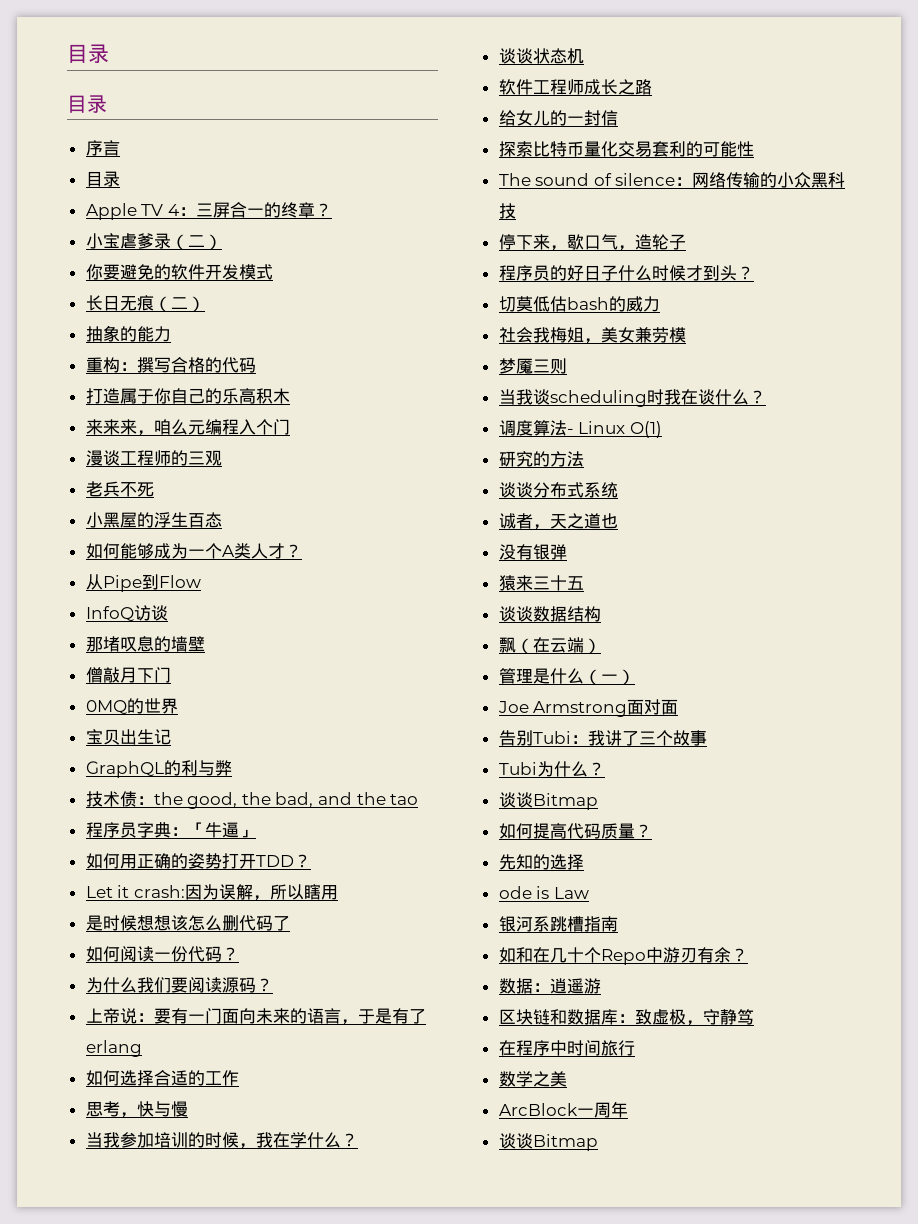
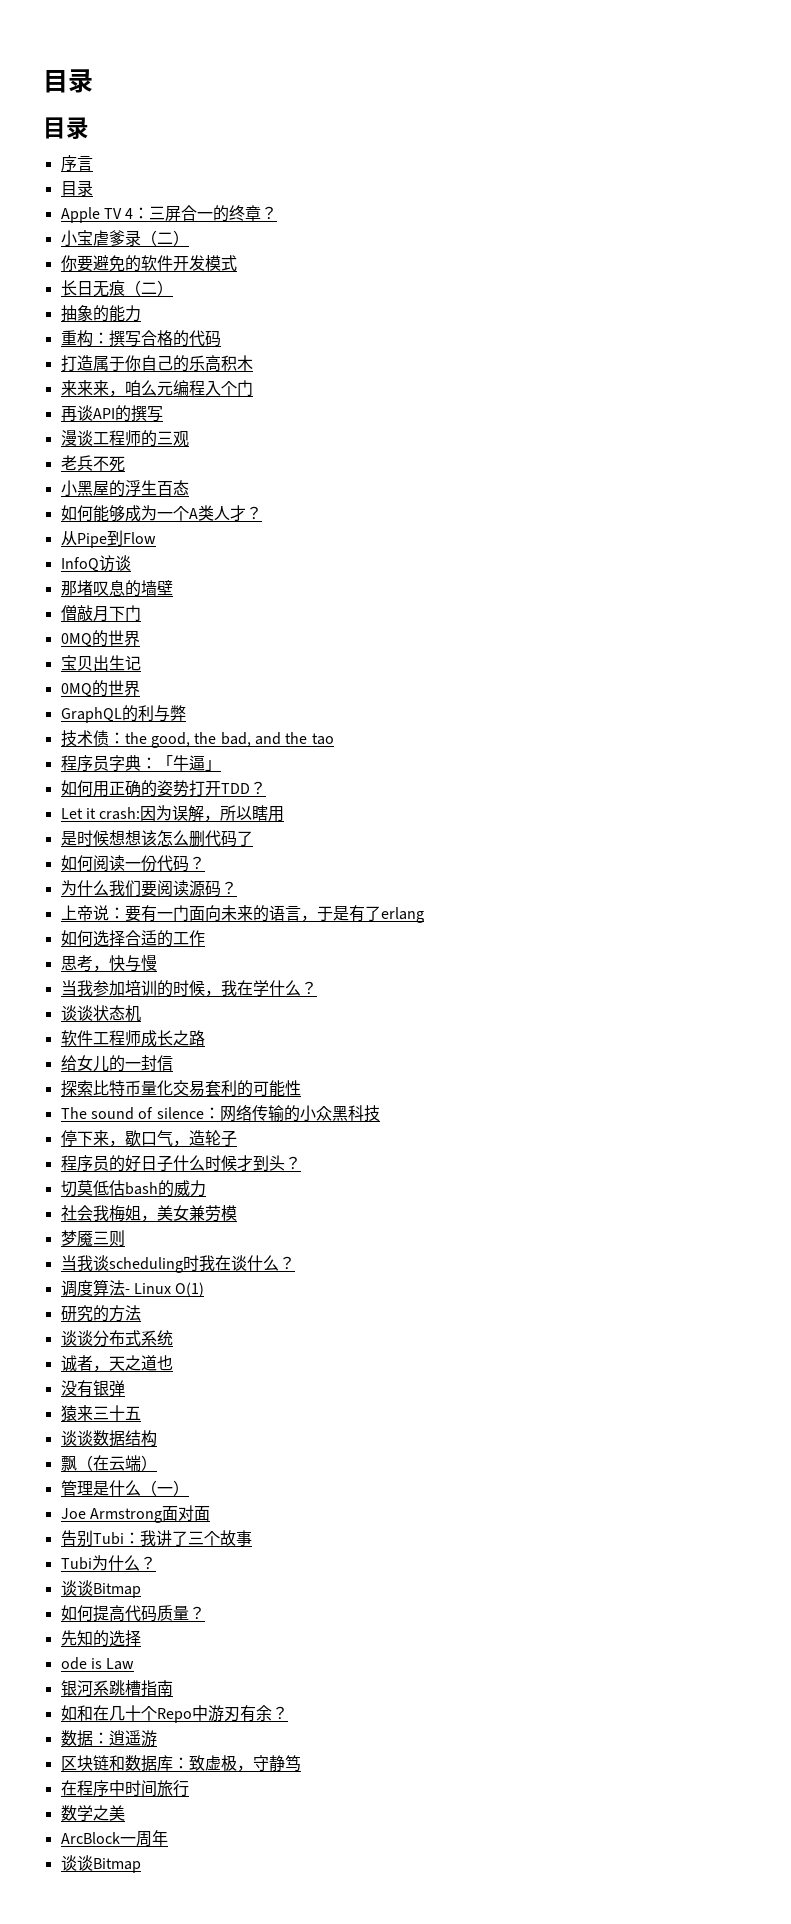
+ 再谈API的撰写
  宝贝出生记
+ 0MQ的世界

